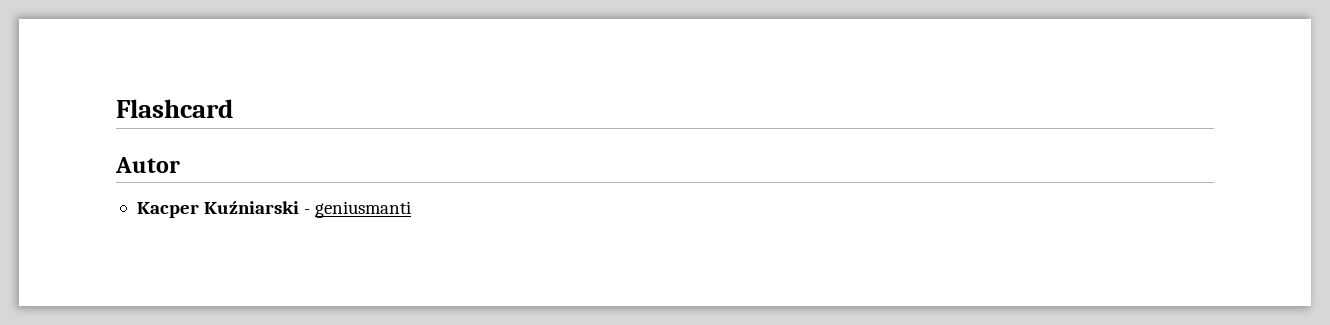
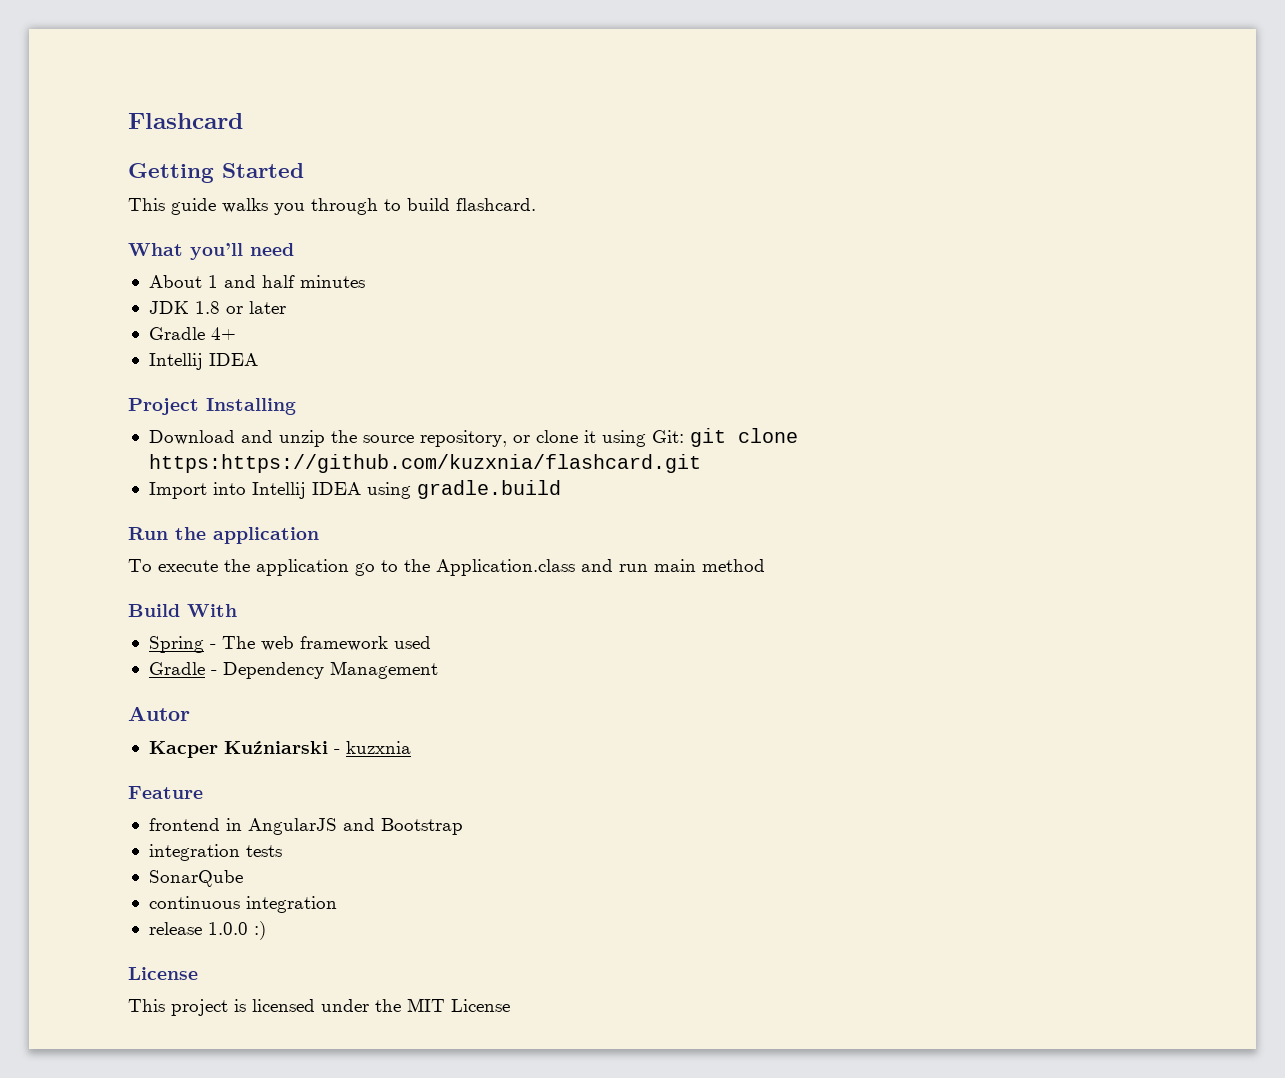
+ Getting Started
+ This guide walks you through to build flashcard.
+ What you’ll need
+ About 1 and half minutes
+ JDK 1.8 or later
+ Gradle 4+
+ Intellij IDEA
+ Project Installing
+ Download and unzip the source repository, or clone it using Git: git clone https:https://github.com/kuzxnia/flashcard.git
+ Import into Intellij IDEA using gradle.build
+ Run the application
+ To execute the application go to the Application.class and run main method
+ Build With
+ Spring - The web framework used
+ Gradle - Dependency Management
  Autor
- Kacper Kuźniarski - geniusmanti
+ Kacper Kuźniarski - kuzxnia
+ Feature
+ frontend in AngularJS and Bootstrap
+ integration tests
+ SonarQube
+ continuous integration
+ release 1.0.0 :)
+ License
+ This project is licensed under the MIT License

